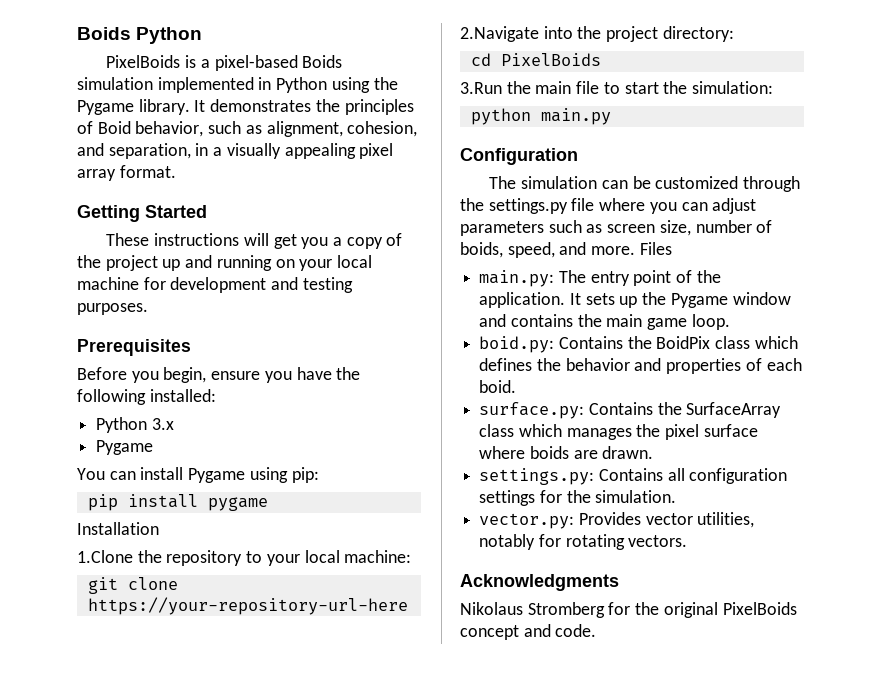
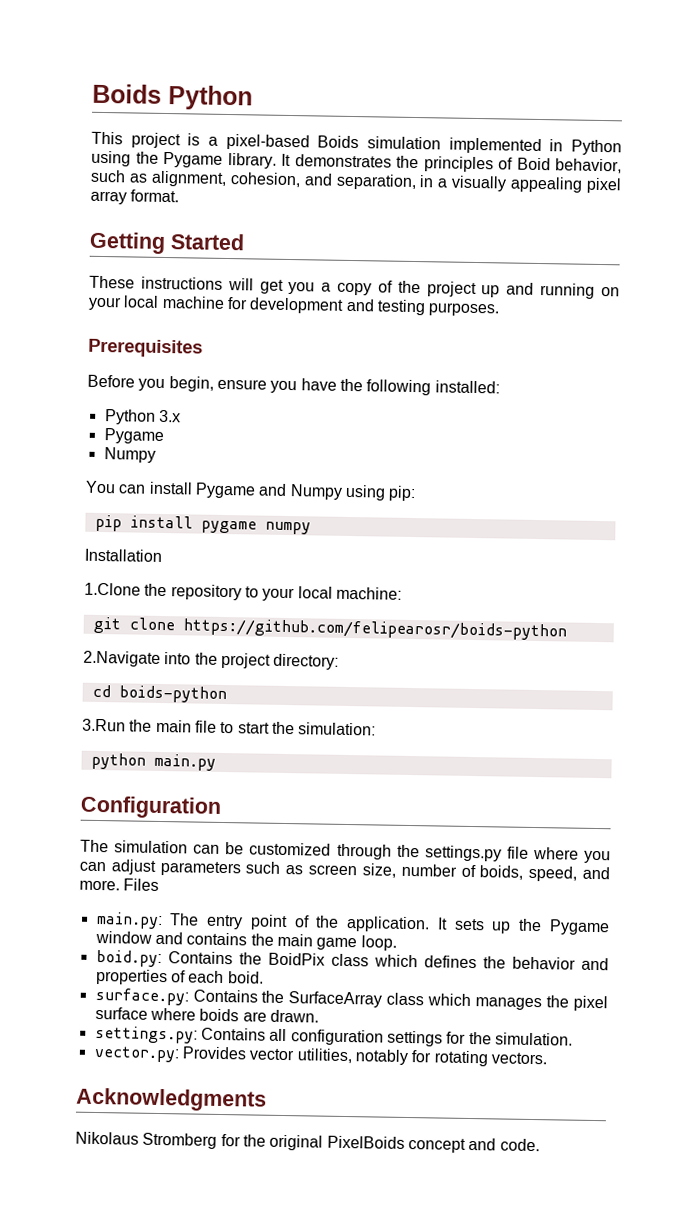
- PixelBoids is a pixel-based Boids simulation implemented in Python using the Pygame library.
+ This project is a pixel-based Boids simulation implemented in Python using the Pygame library.
  Python 3.x
  Pygame
+ Numpy
- You can install Pygame using pip:
+ You can install Pygame and Numpy using pip:
- pip install pygame
+ pip install pygame numpy
- git clone https://your-repository-url-here
+ git clone https://github.com/felipearosr/boids-python
- cd PixelBoids
+ cd boids-python

